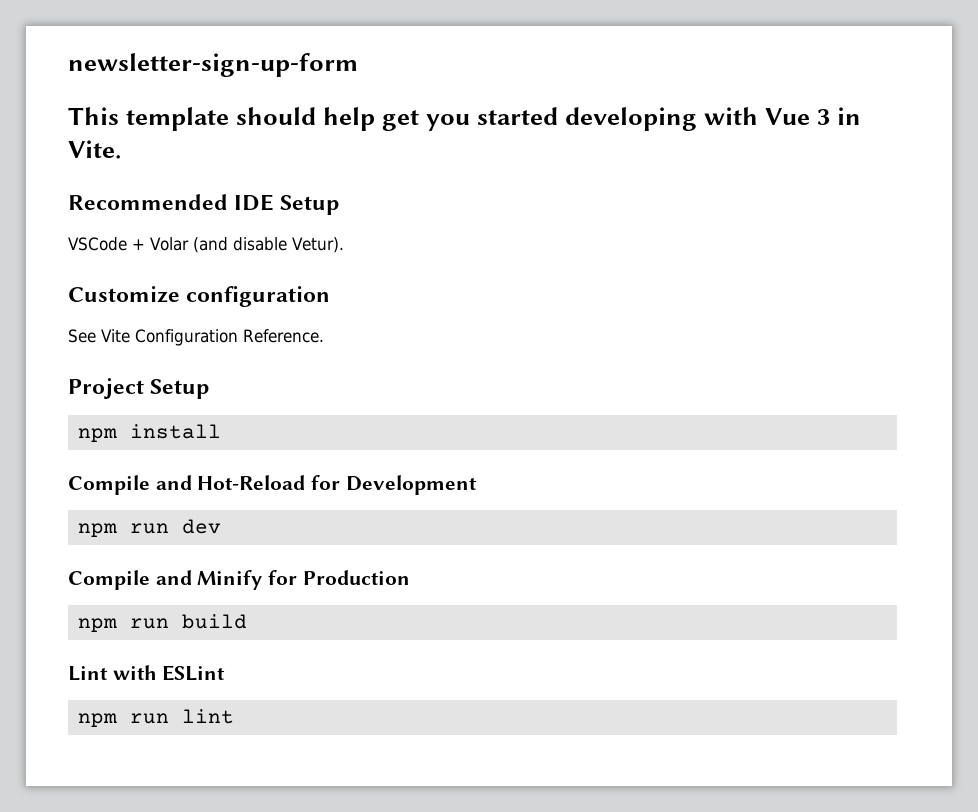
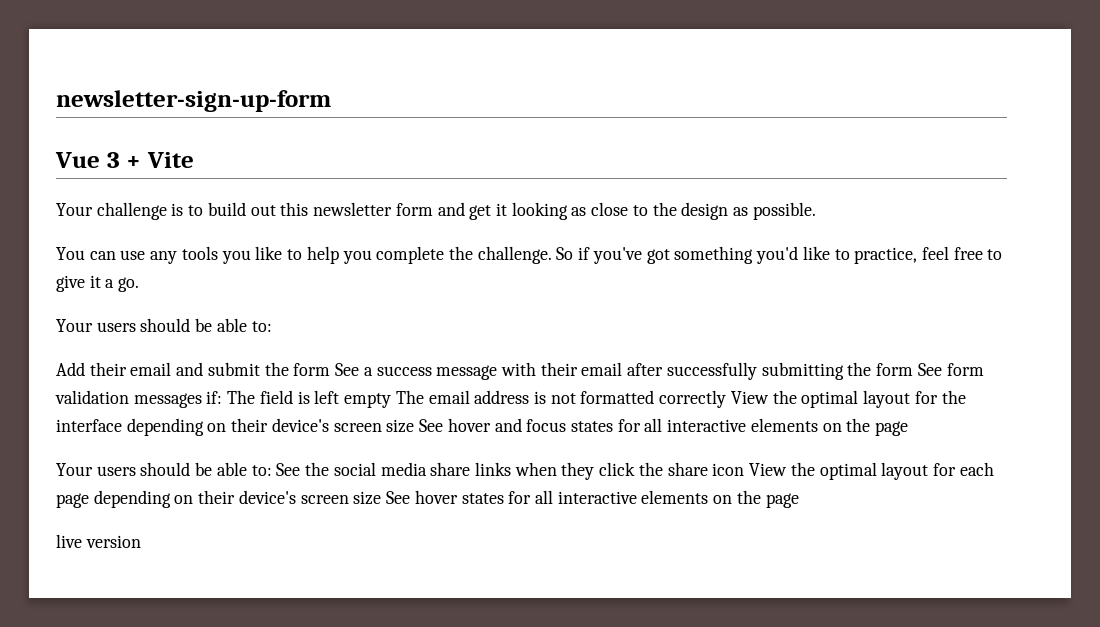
- This template should help get you started developing with Vue 3 in Vite.
- Recommended IDE Setup
- VSCode + Volar (and disable Vetur).
- Customize configuration
- See Vite Configuration Reference.
- Project Setup
- npm install
- Compile and Hot-Reload for Development
- npm run dev
- Compile and Minify for Production
- npm run build
- Lint with ESLint
- npm run lint
+ Vue 3 + Vite
+ Your challenge is to build out this newsletter form and get it looking as close to the design as possible.
+ You can use any tools you like to help you complete the challenge. So if you've got something you'd like to practice, feel free to give it a go.
+ Your users should be able to:
+ Add their email and submit the form See a success message with their email after successfully submitting the form See form validation messages if: The field is left empty The email address is not formatted correctly View the optimal layout for the interface depending on their device's screen size See hover and focus states for all interactive elements on the page
+ Your users should be able to: See the social media share links when they click the share icon View the optimal layout for each page depending on their device's screen size See hover states for all interactive elements on the page
+ live version

